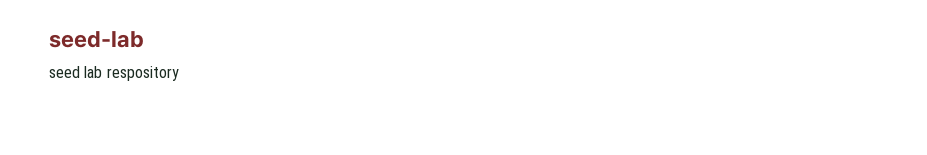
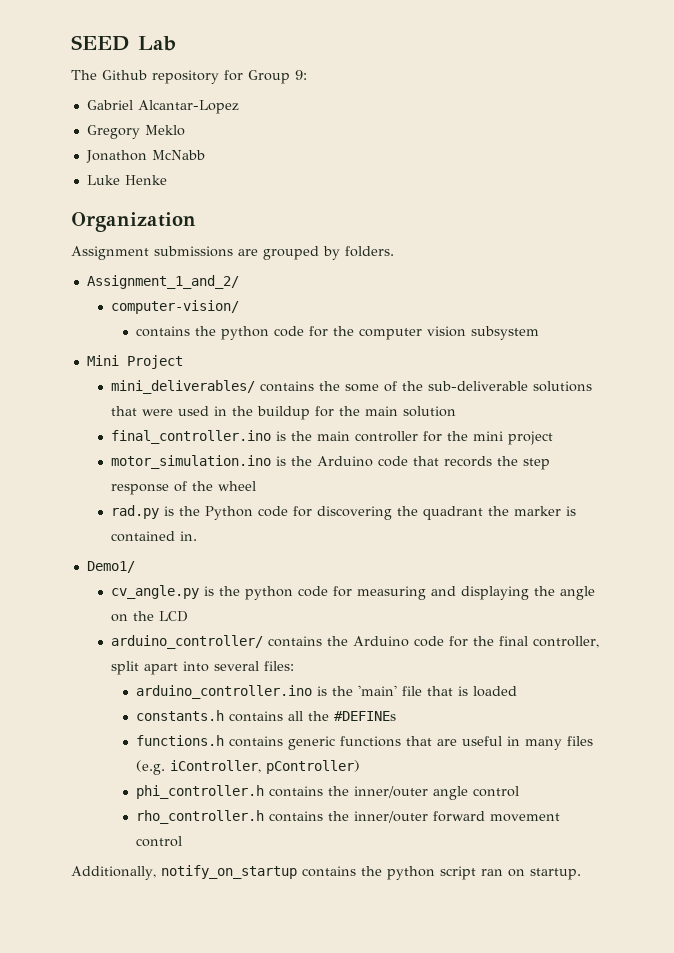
- seed-lab
- seed lab respository
+ SEED Lab
+ The Github repository for Group 9:
+ Gabriel Alcantar-Lopez
+ Gregory Meklo
+ Jonathon McNabb
+ Luke Henke
+ Organization
+ Assignment submissions are grouped by folders.
+ Assignment_1_and_2/
+ computer-vision/
+ contains the python code for the computer vision subsystem
+ Mini Project
+ mini_deliverables/ contains the some of the sub-deliverable solutions that were used in the buildup for the main solution
+ final_controller.ino is the main controller for the mini project
+ motor_simulation.ino is the Arduino code that records the step response of the wheel
+ rad.py is the Python code for discovering the quadrant the marker is contained in.
+ Demo1/
+ cv_angle.py is the python code for measuring and displaying the angle on the LCD
+ arduino_controller/ contains the Arduino code for the final controller, split apart into several files:
+ arduino_controller.ino is the 'main' file that is loaded
+ constants.h contains all the #DEFINEs
+ functions.h contains generic functions that are useful in many files (e.g. iController, pController)
+ phi_controller.h contains the inner/outer angle control
+ rho_controller.h contains the inner/outer forward movement control
+ Additionally, notify_on_startup contains the python script ran on startup.

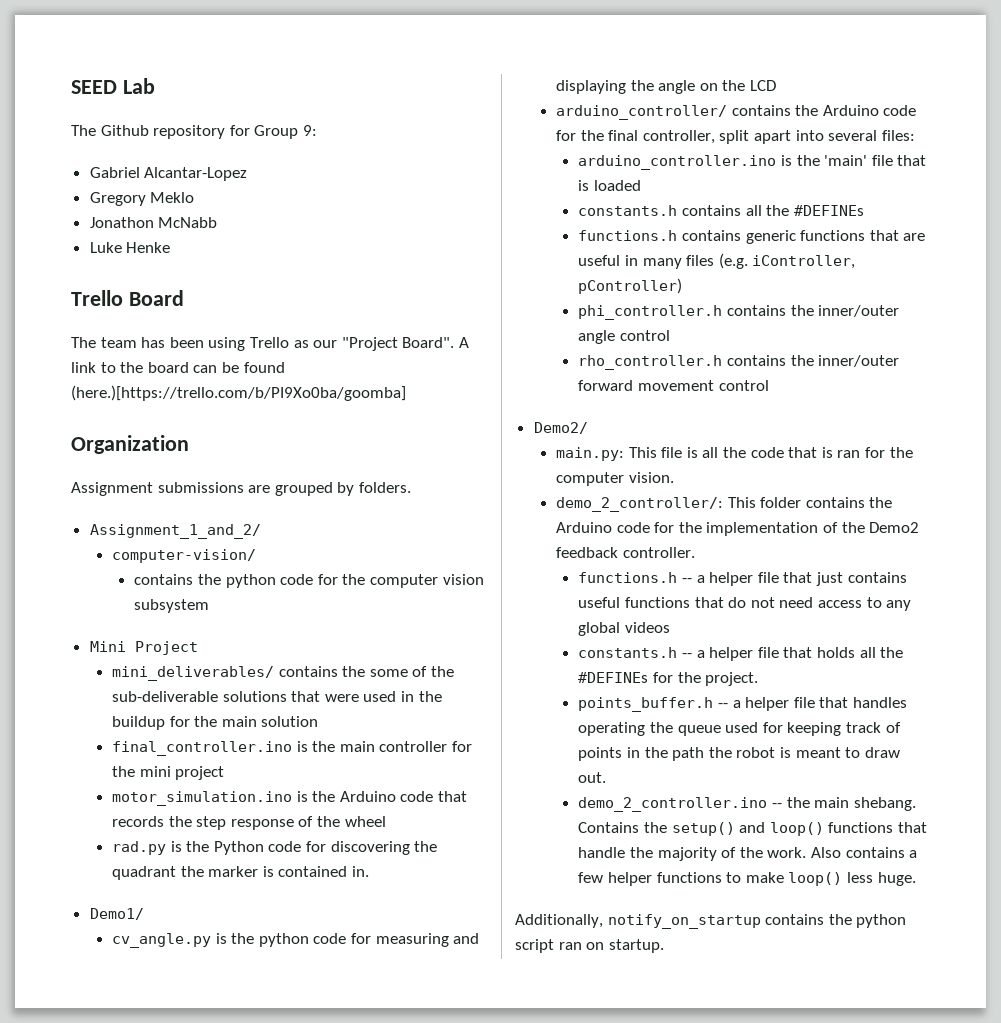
+ Trello Board
+ The team has been using Trello as our "Project Board". A link to the board can be found (here.)[https://trello.com/b/PI9Xo0ba/goomba]
+ Demo2/
+ main.py: This file is all the code that is ran for the computer vision.
+ demo_2_controller/: This folder contains the Arduino code for the implementation of the Demo2 feedback controller.
+ functions.h -- a helper file that just contains useful functions that do not need access to any global videos
+ constants.h -- a helper file that holds all the #DEFINEs for the project.
+ points_buffer.h -- a helper file that handles operating the queue used for keeping track of points in the path the robot is meant to draw out.
+ demo_2_controller.ino -- the main shebang. Contains the setup() and loop() functions that handle the majority of the work. Also contains a few helper functions to make loop() less huge.

